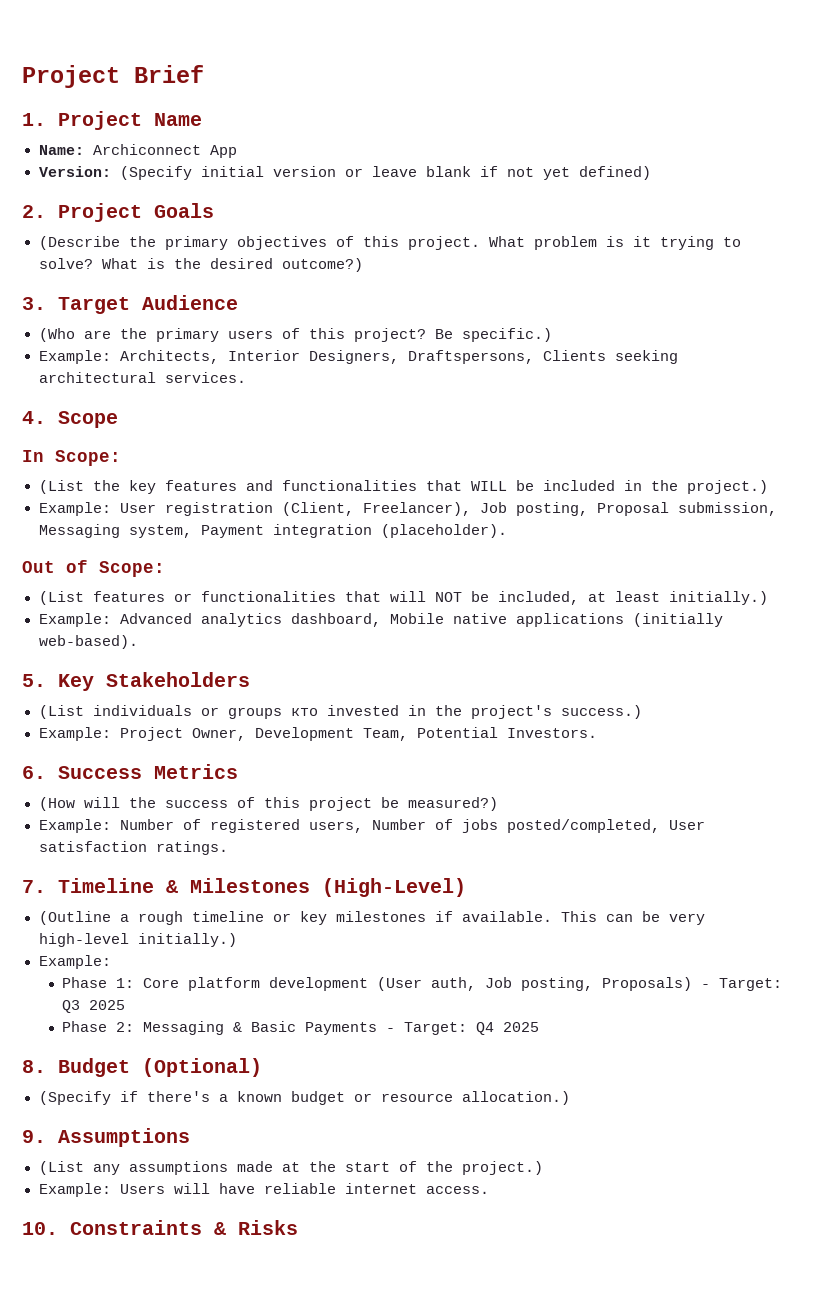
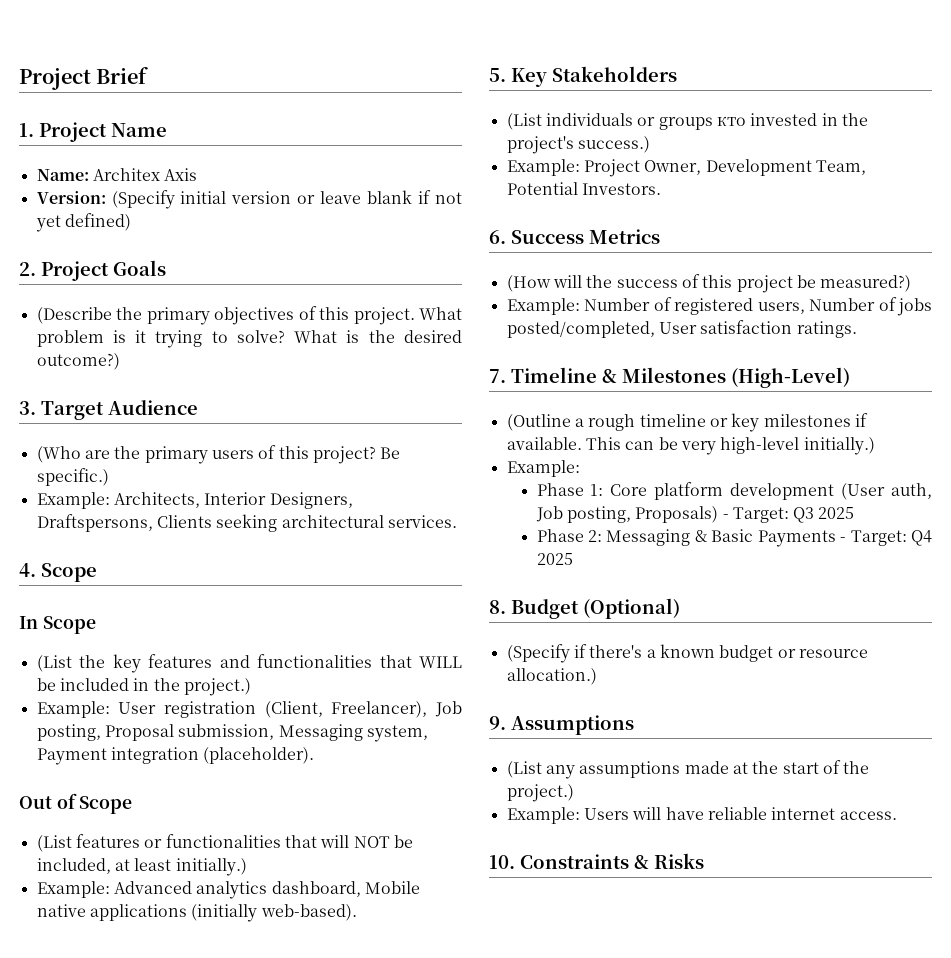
- Name: Archiconnect App
+ Name: Architex Axis
- In Scope:
+ In Scope
- Out of Scope:
+ Out of Scope

